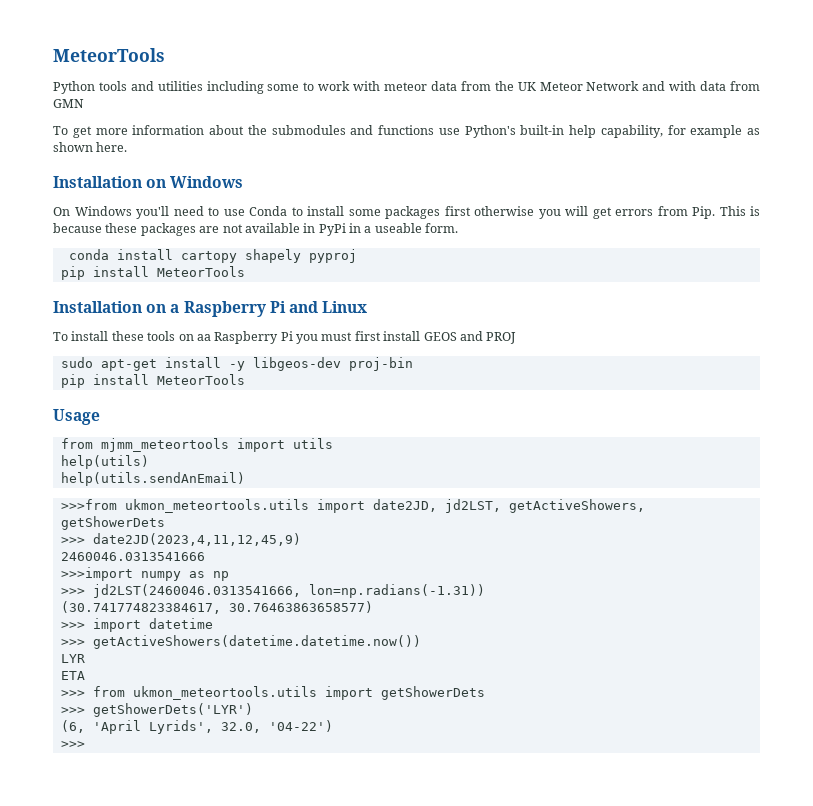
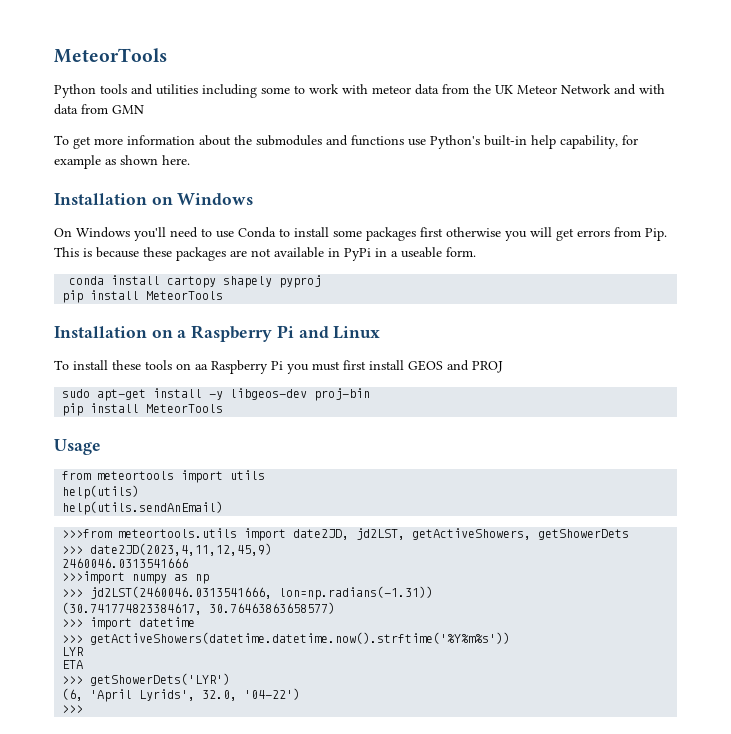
- from mjmm_meteortools import utils
+ from meteortools import utils
- >>>from ukmon_meteortools.utils import date2JD, jd2LST, getActiveShowers, getShowerDets
+ >>>from meteortools.utils import date2JD, jd2LST, getActiveShowers, getShowerDets
- >>> getActiveShowers(datetime.datetime.now())
+ >>> getActiveShowers(datetime.datetime.now().strftime('%Y%m%s'))
- >>> from ukmon_meteortools.utils import getShowerDets

